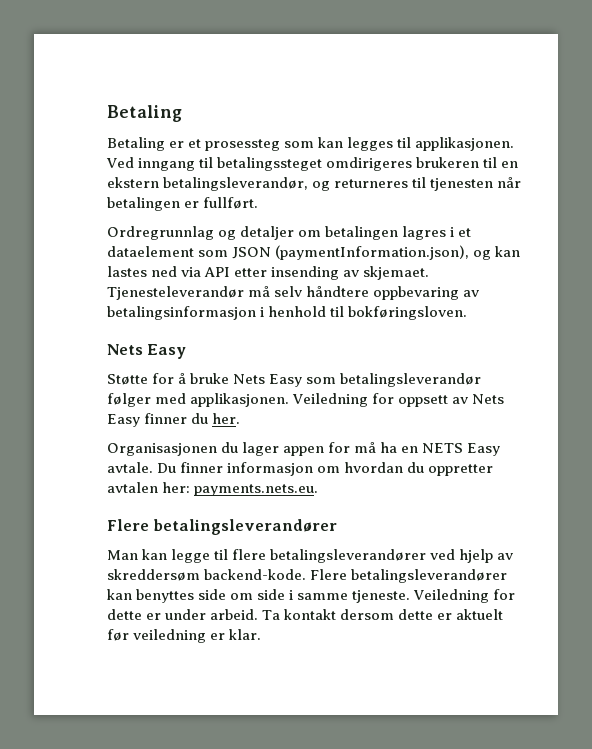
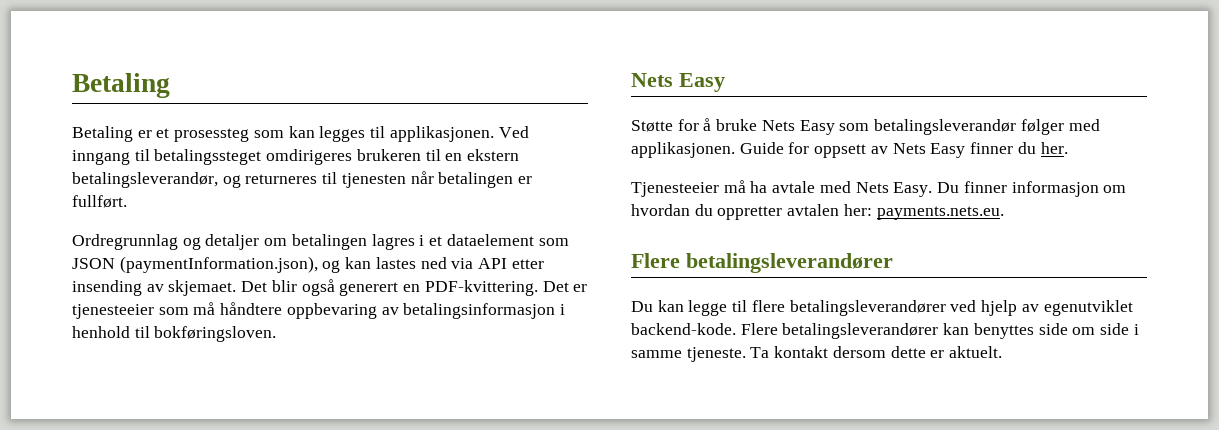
- Tjenesteleverandør må selv håndtere oppbevaring av betalingsinformasjon i henhold til bokføringsloven.
+ Det blir også generert en PDF-kvittering. Det er tjenesteeier som må håndtere oppbevaring av betalingsinformasjon i henhold til bokføringsloven.
- Veiledning for oppsett av Nets Easy finner du her.
+ Guide for oppsett av Nets Easy finner du her.
- Organisasjonen du lager appen for må ha en NETS Easy avtale.
+ Tjenesteeier må ha avtale med Nets Easy.
- Man kan legge til flere betalingsleverandører ved hjelp av skreddersøm backend-kode.
+ Du kan legge til flere betalingsleverandører ved hjelp av egenutviklet backend-kode.
- Veiledning for dette er under arbeid.
- Ta kontakt dersom dette er aktuelt før veiledning er klar.
+ Ta kontakt dersom dette er aktuelt.

